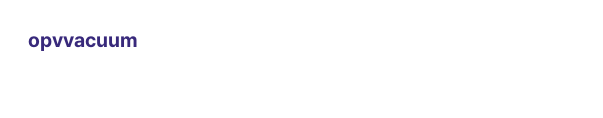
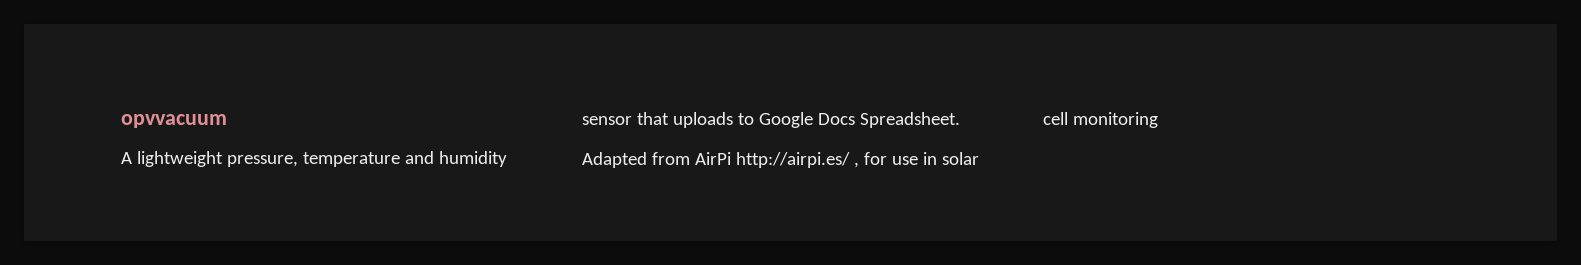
+ A lightweight pressure, temperature and humidity sensor that uploads to Google Docs Spreadsheet.
+ Adapted from AirPi http://airpi.es/ , for use in solar cell monitoring

